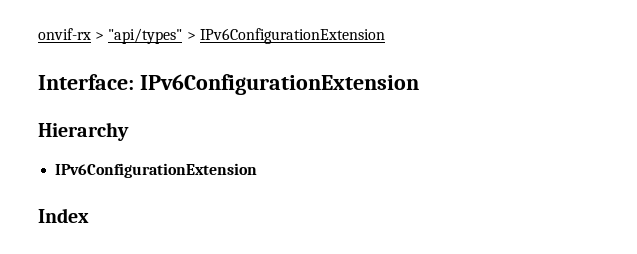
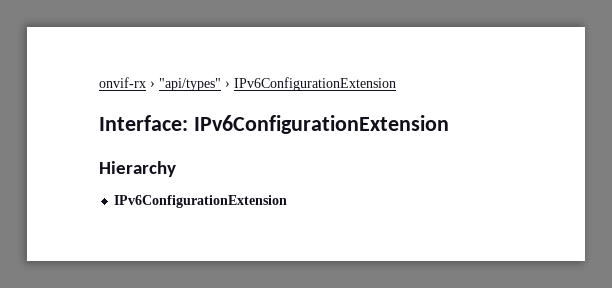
- onvif-rx > "api/types" > IPv6ConfigurationExtension
+ onvif-rx › "api/types" › IPv6ConfigurationExtension
- Index

